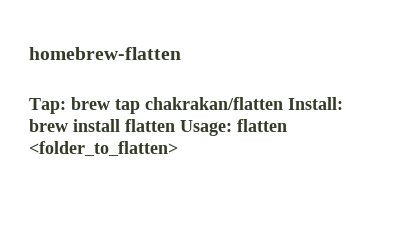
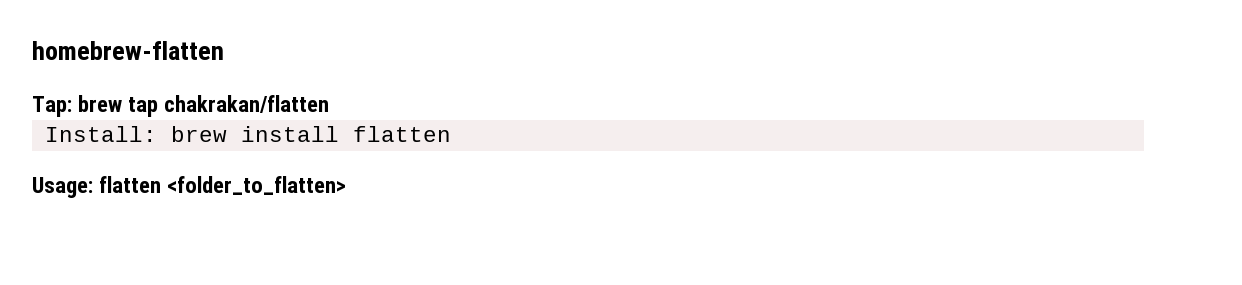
- Tap: brew tap chakrakan/flatten Install: brew install flatten Usage: flatten <folder_to_flatten>
+ Tap: brew tap chakrakan/flatten
+ Install: brew install flatten
+ Usage: flatten <folder_to_flatten>

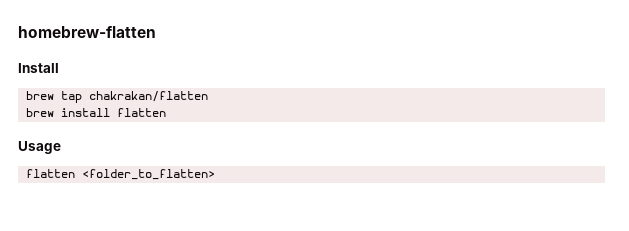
- Tap: brew tap chakrakan/flatten
+ Install
+ brew tap chakrakan/flatten
- Install: brew install flatten
+ brew install flatten
- Usage: flatten <folder_to_flatten>
+ Usage
+ flatten <folder_to_flatten>

